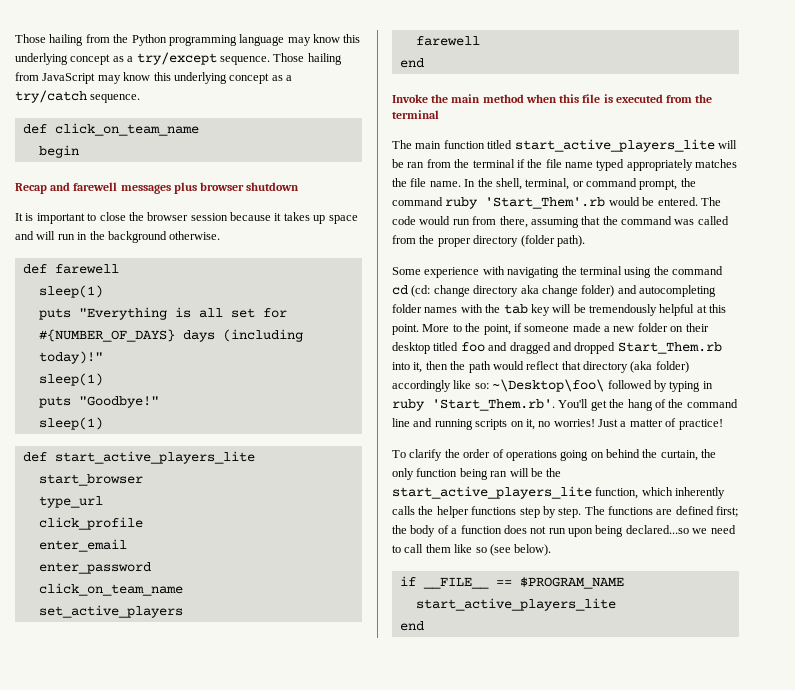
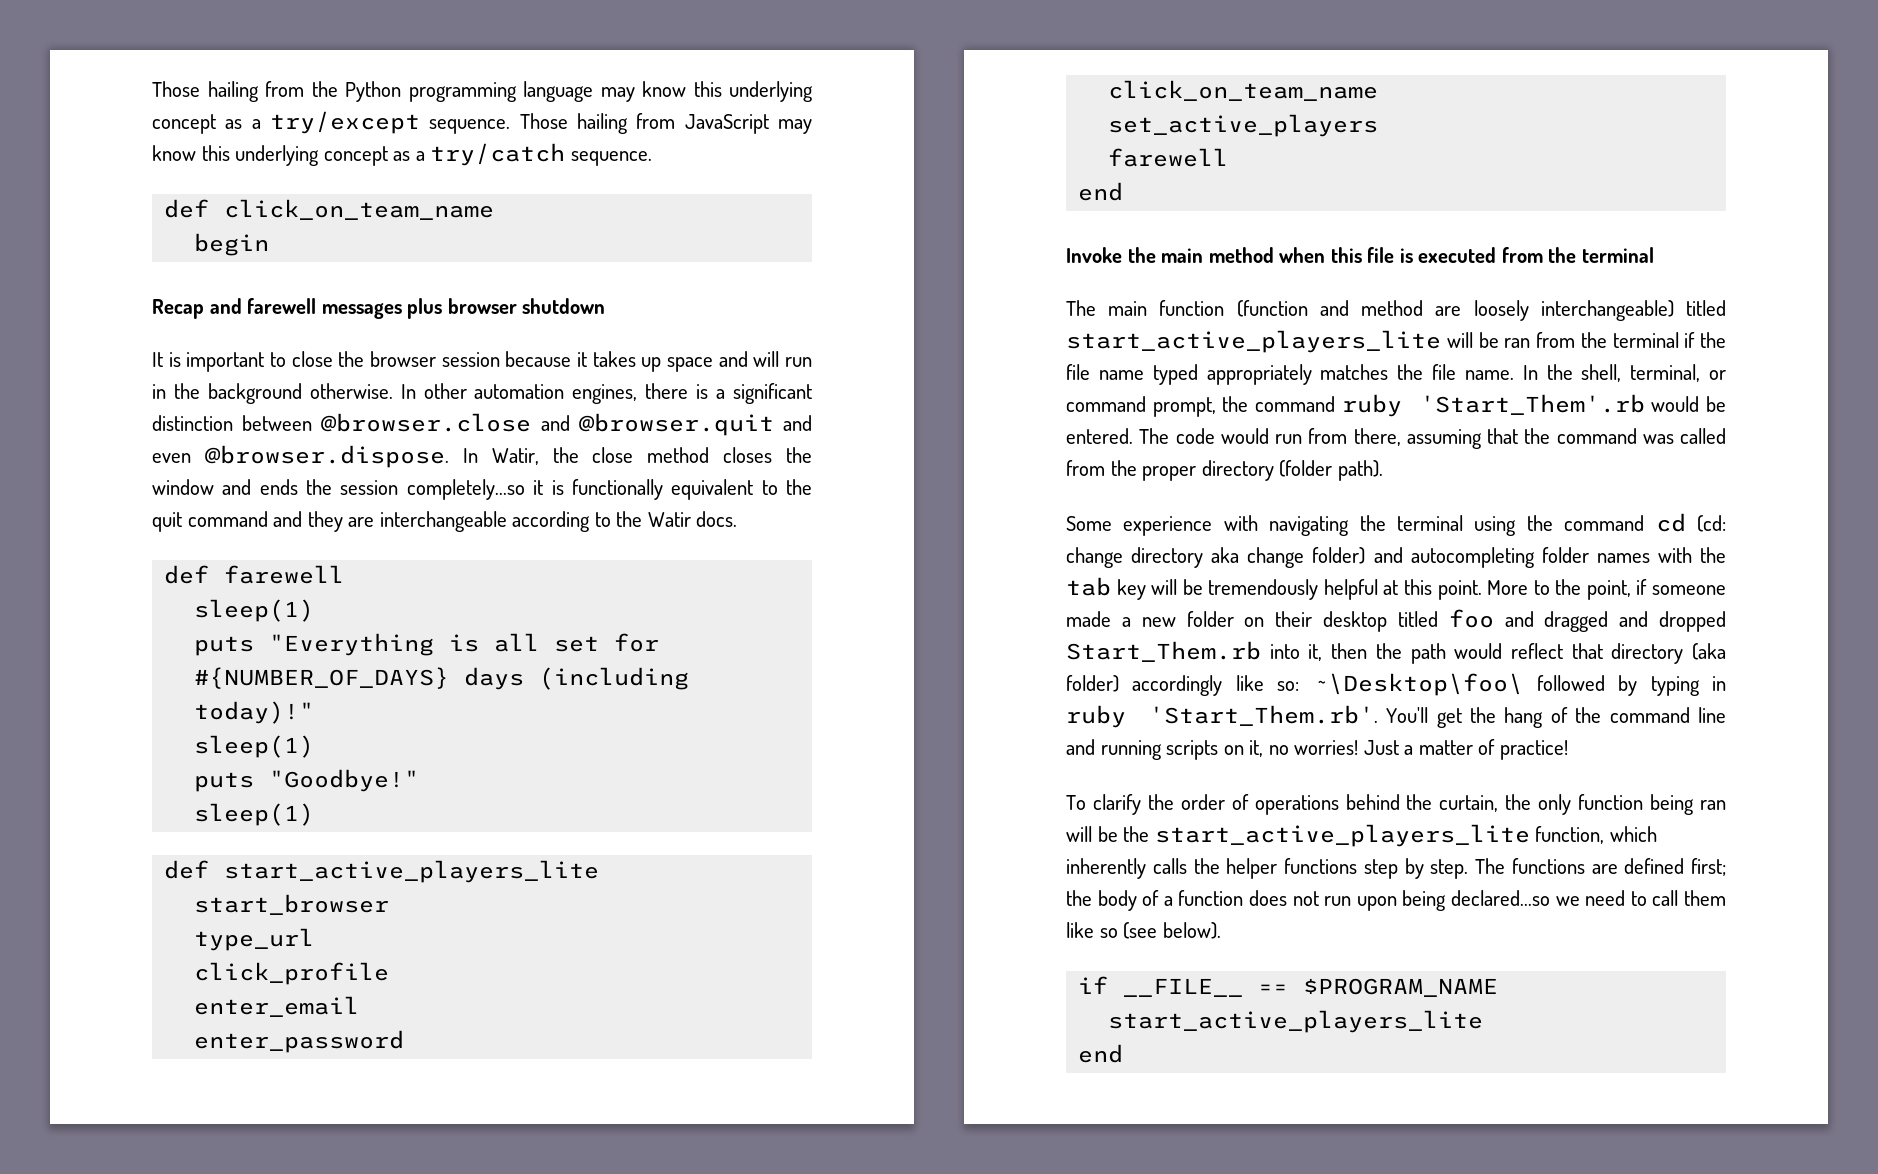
+ In other automation engines, there is a significant distinction between @browser.close and @browser.quit and even @browser.dispose. In Watir, the close method closes the window and ends the session completely...so it is functionally equivalent to the quit command and they are interchangeable according to the Watir docs.
- The main function titled start_active_players_lite will be ran from the terminal if the file name typed appropriately matches the file name.
+ The main function (function and method are loosely interchangeable) titled start_active_players_lite will be ran from the terminal if the file name typed appropriately matches the file name.
- To clarify the order of operations going on behind the curtain, the only function being ran will be the start_active_players_lite function, which inherently calls the helper functions step by step.
+ To clarify the order of operations behind the curtain, the only function being ran will be the start_active_players_lite function, which inherently calls the helper functions step by step.

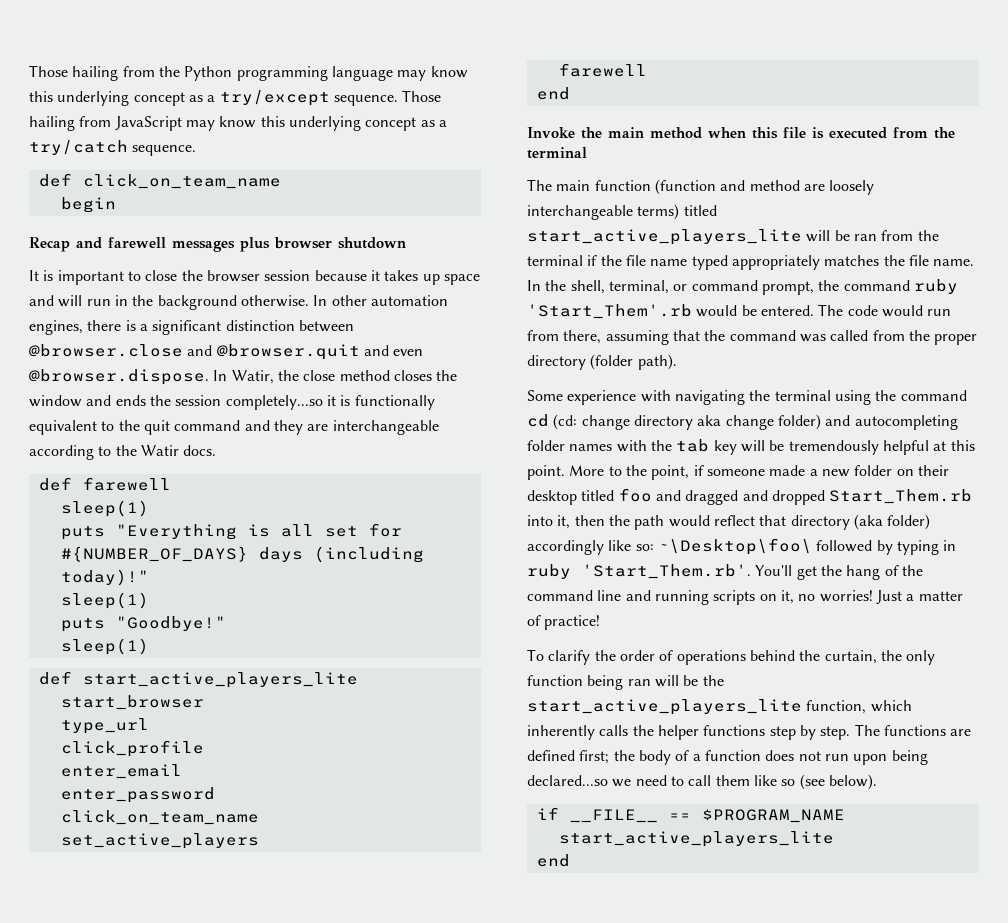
- The main function (function and method are loosely interchangeable) titled start_active_players_lite will be ran from the terminal if the file name typed appropriately matches the file name.
+ The main function (function and method are loosely interchangeable terms) titled start_active_players_lite will be ran from the terminal if the file name typed appropriately matches the file name.

